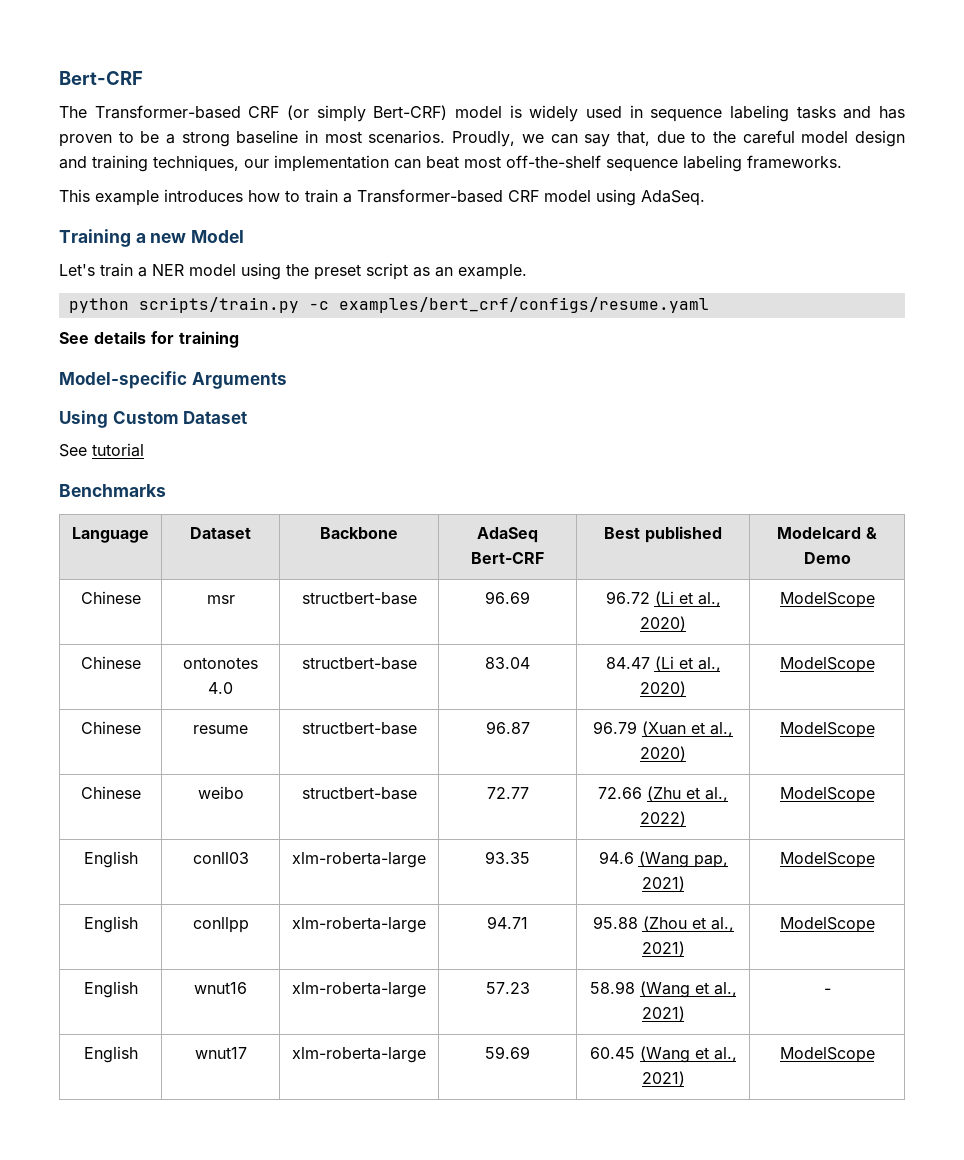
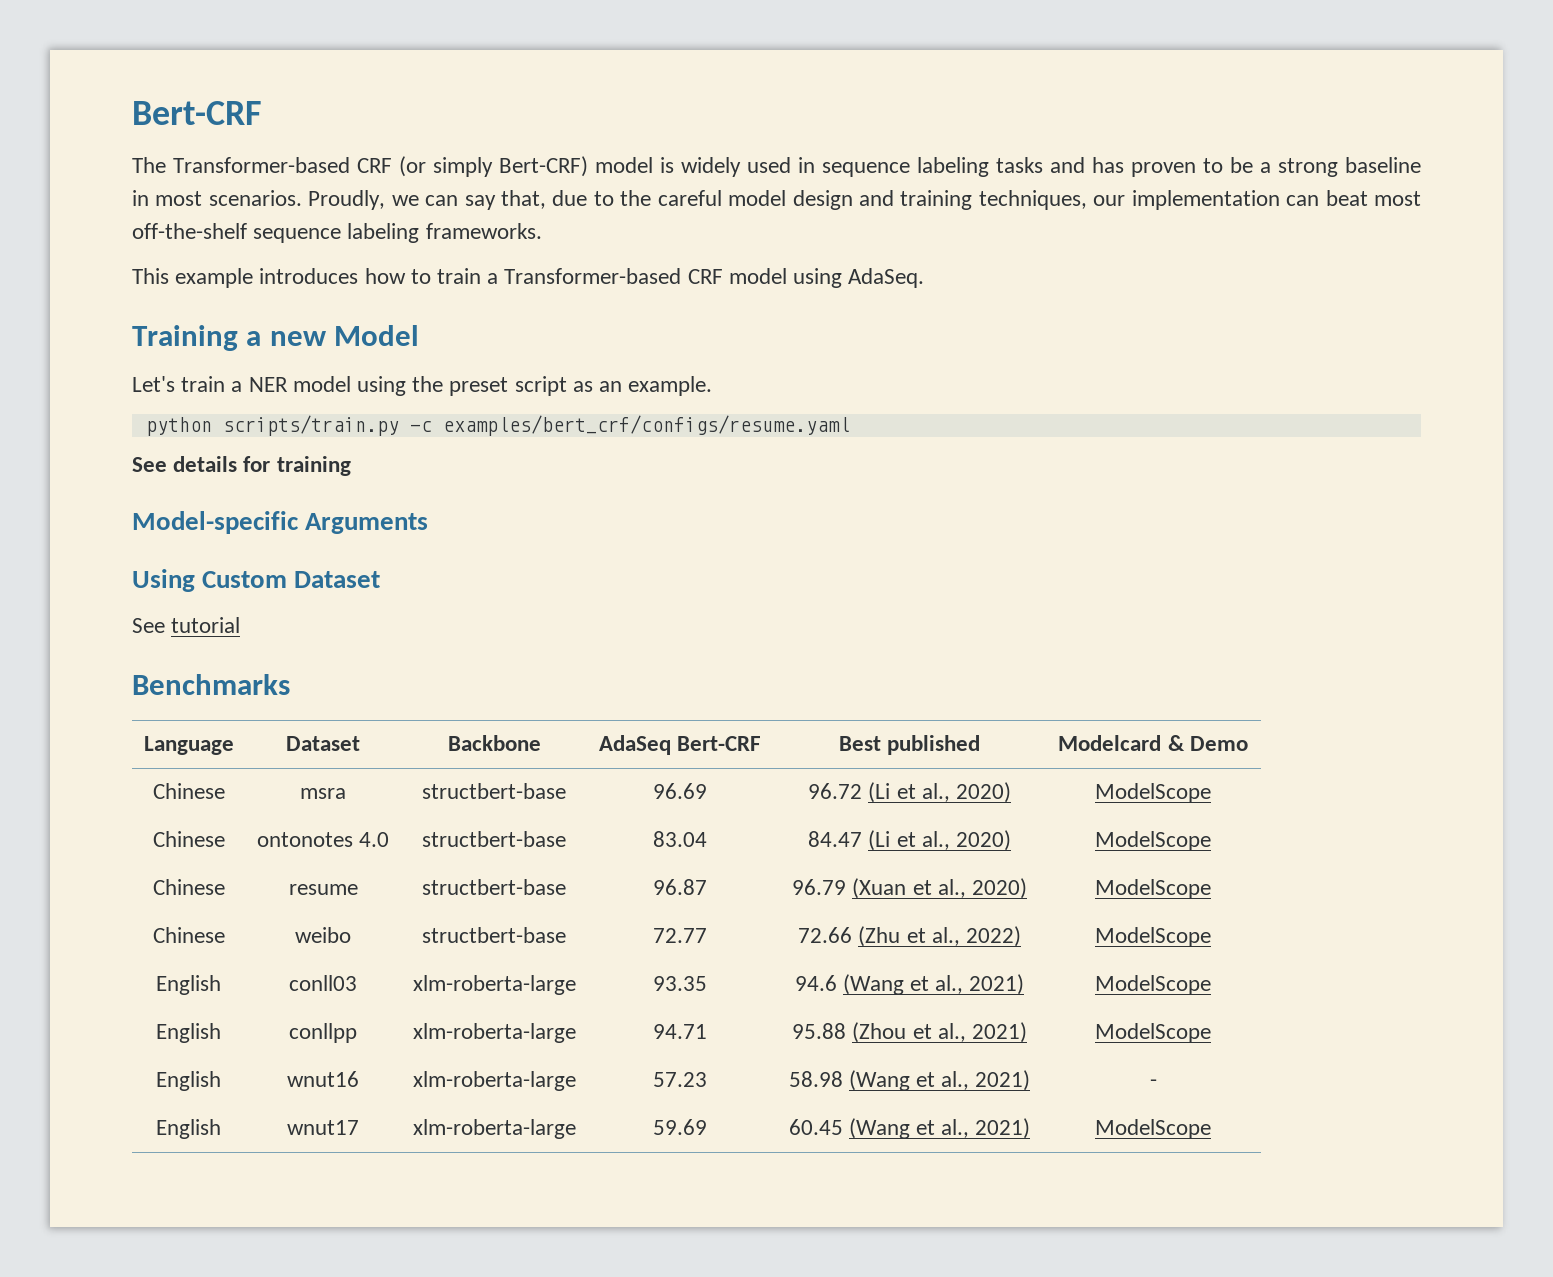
- Chinese | msr | structbert-base | 96.69 | 96.72 (Li et al., 2020) | ModelScope
+ Chinese | msra | structbert-base | 96.69 | 96.72 (Li et al., 2020) | ModelScope
- English | conll03 | xlm-roberta-large | 93.35 | 94.6 (Wang pap, 2021) | ModelScope
+ English | conll03 | xlm-roberta-large | 93.35 | 94.6 (Wang et al., 2021) | ModelScope

